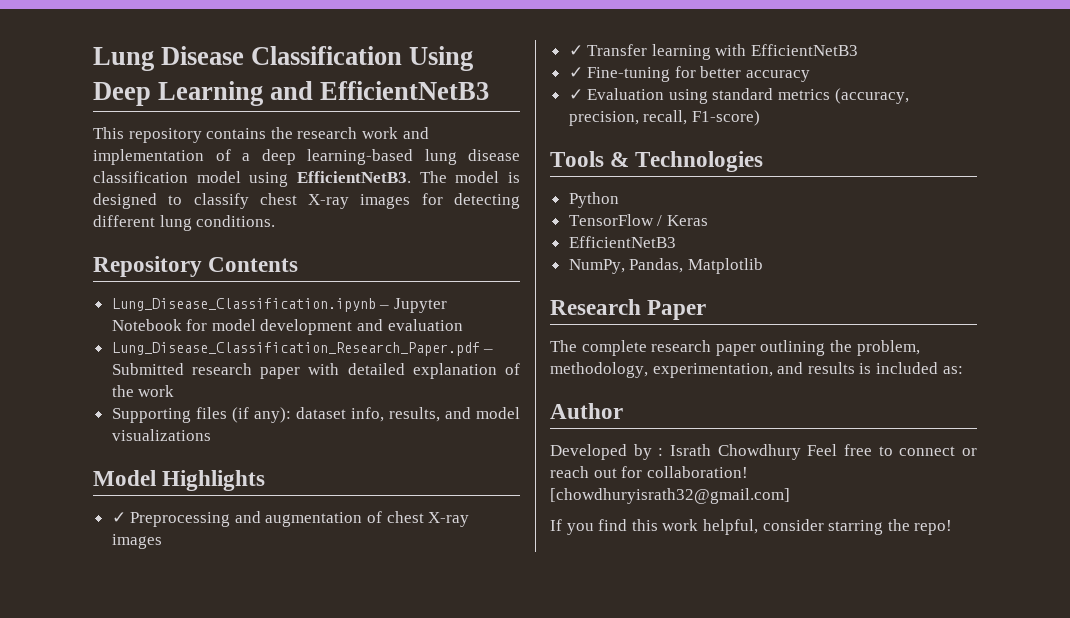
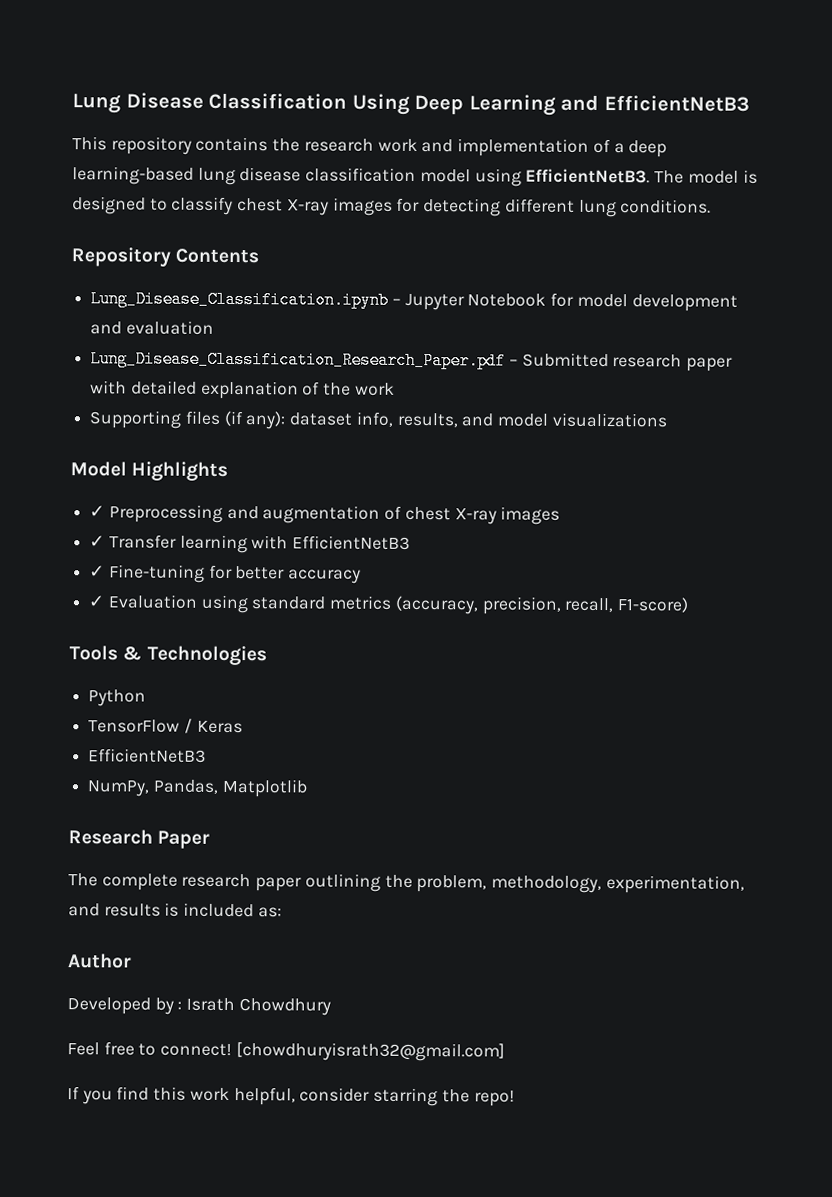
- Developed by : Israth Chowdhury Feel free to connect or reach out for collaboration!
+ Developed by : Israth Chowdhury
+ Feel free to connect!

